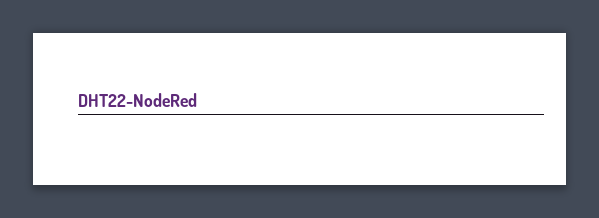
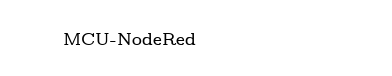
- DHT22-NodeRed
+ MCU-NodeRed

